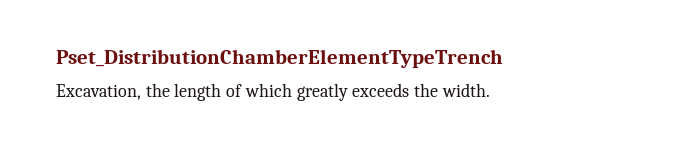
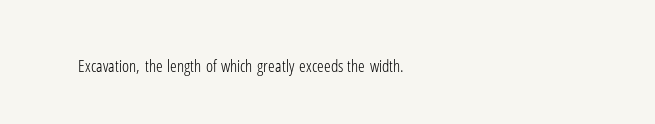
- Pset_DistributionChamberElementTypeTrench

